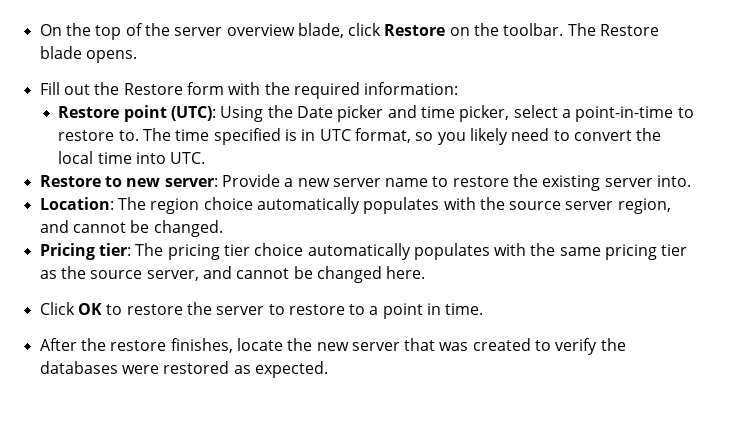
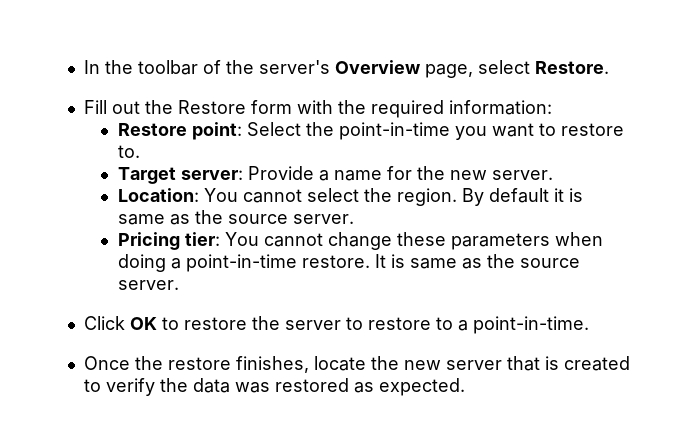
- On the top of the server overview blade, click Restore on the toolbar. The Restore blade opens.
+ In the toolbar of the server's Overview page, select Restore.
- Restore point (UTC): Using the Date picker and time picker, select a point-in-time to restore to. The time specified is in UTC format, so you likely need to convert the local time into UTC.
- Restore to new server: Provide a new server name to restore the existing server into.
- Location: The region choice automatically populates with the source server region, and cannot be changed.
- Pricing tier: The pricing tier choice automatically populates with the same pricing tier as the source server, and cannot be changed here.
+ Restore point: Select the point-in-time you want to restore to.
+ Target server: Provide a name for the new server.
+ Location: You cannot select the region. By default it is same as the source server.
+ Pricing tier: You cannot change these parameters when doing a point-in-time restore. It is same as the source server.
- Click OK to restore the server to restore to a point in time.
- After the restore finishes, locate the new server that was created to verify the databases were restored as expected.
+ Click OK to restore the server to restore to a point-in-time.
+ Once the restore finishes, locate the new server that is created to verify the data was restored as expected.

